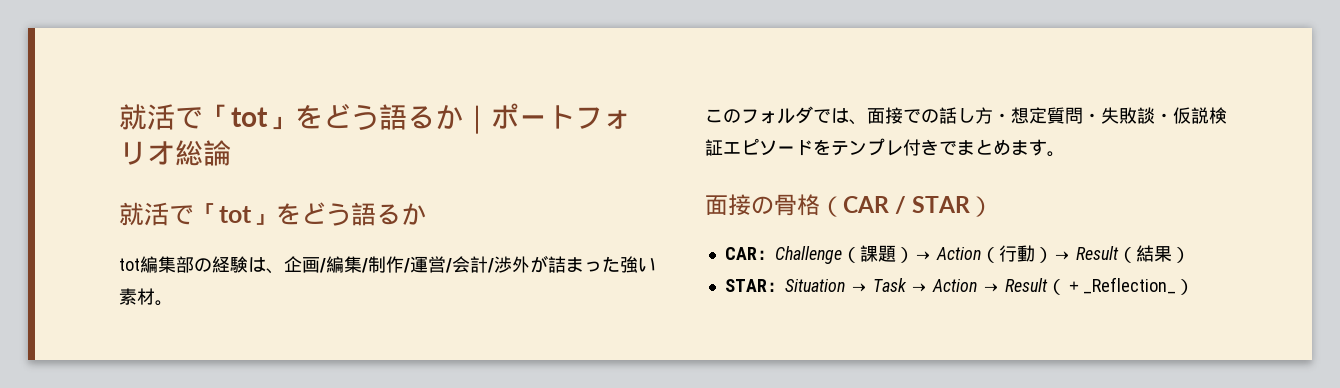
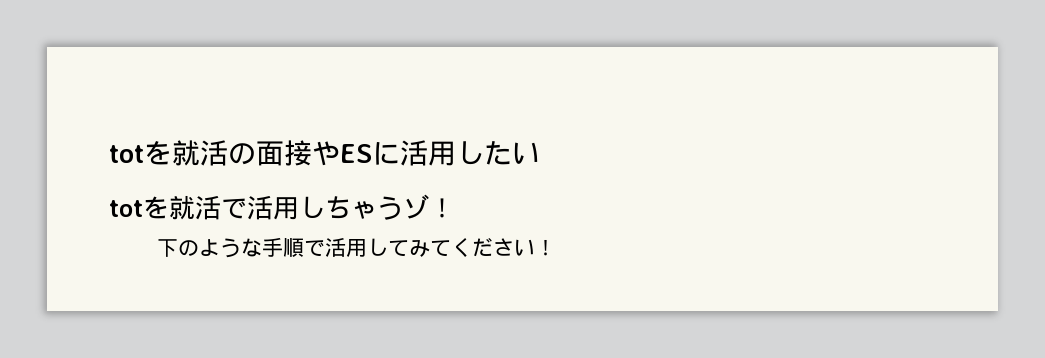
- 就活で「tot」をどう語るか｜ポートフォリオ総論
- 就活で「tot」をどう語るか
- tot編集部の経験は、企画/編集/制作/運営/会計/渉外が詰まった強い素材。
- このフォルダでは、面接での話し方・想定質問・失敗談・仮説検証エピソードをテンプレ付きでまとめます。
- 面接の骨格（CAR / STAR）
- CAR：Challenge（課題）→ Action（行動）→ Result（結果）
- STAR：Situation → Task → Action → Result（＋_Reflection_）
+ totを就活の面接やESに活用したい
+ totを就活で活用しちゃうゾ！
+ 下のような手順で活用してみてください！

